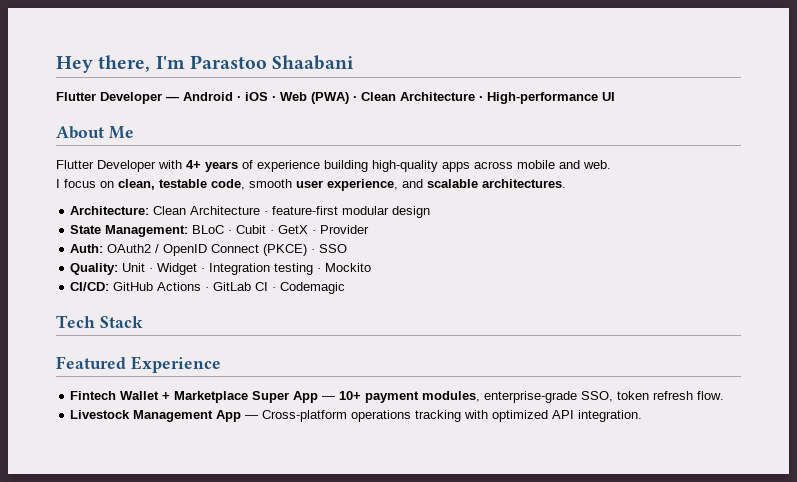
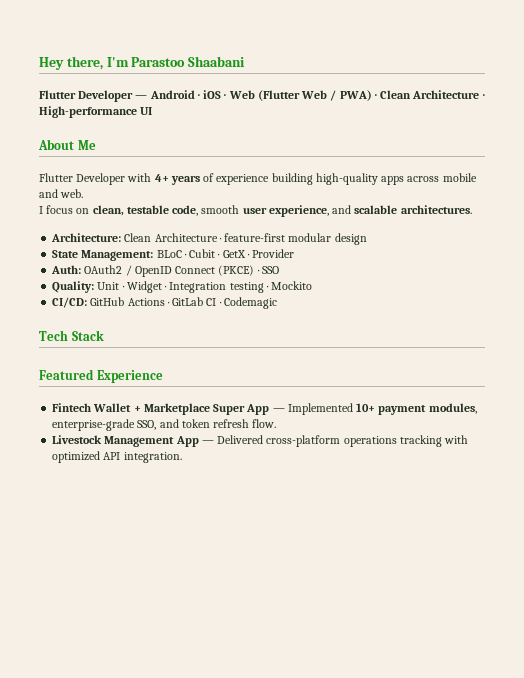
- Flutter Developer — Android · iOS · Web (PWA) · Clean Architecture · High-performance UI
+ Flutter Developer — Android · iOS · Web (Flutter Web / PWA) · Clean Architecture · High-performance UI
- Fintech Wallet + Marketplace Super App — 10+ payment modules, enterprise-grade SSO, token refresh flow.
+ Fintech Wallet + Marketplace Super App — Implemented 10+ payment modules, enterprise-grade SSO, and token refresh flow.
- Livestock Management App — Cross-platform operations tracking with optimized API integration.
+ Livestock Management App — Delivered cross-platform operations tracking with optimized API integration.

